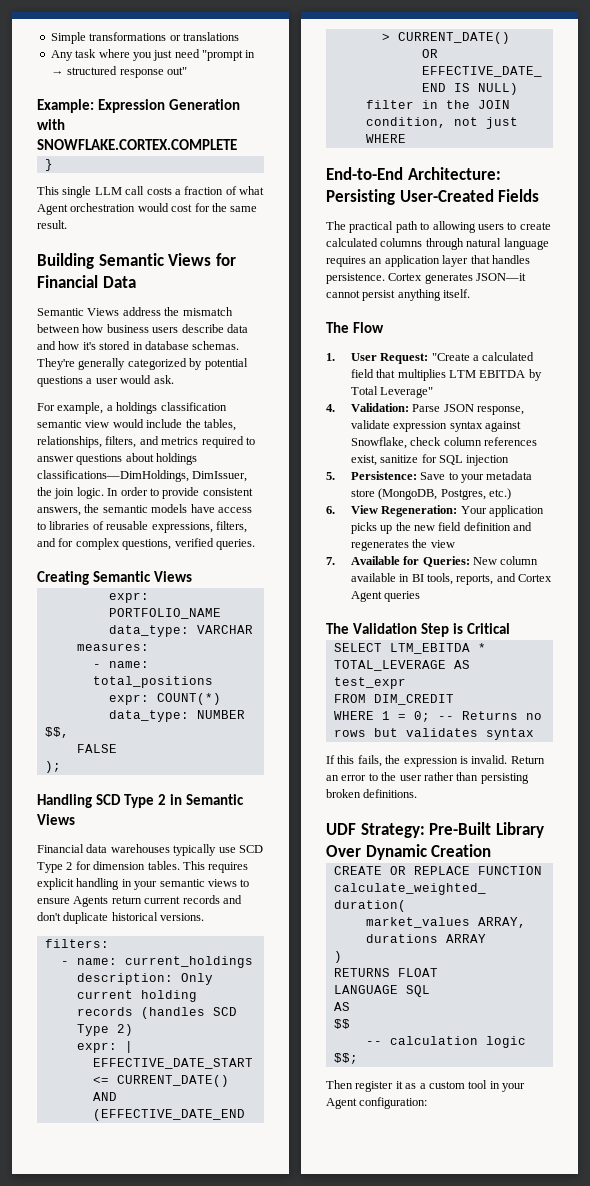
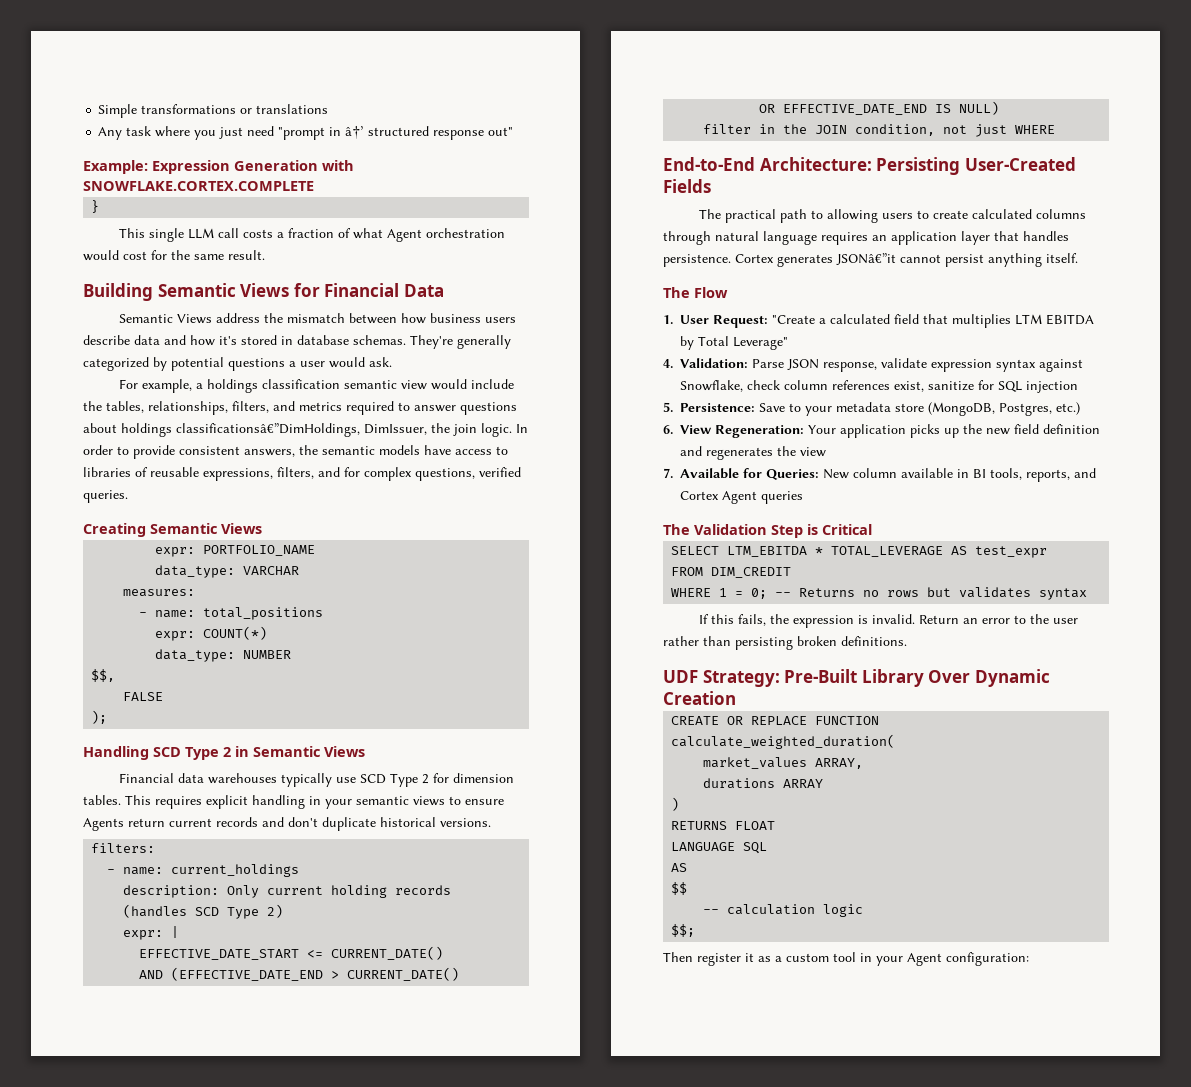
- Any task where you just need "prompt in → structured response out"
+ Any task where you just need "prompt in â†’ structured response out"
- For example, a holdings classification semantic view would include the tables, relationships, filters, and metrics required to answer questions about holdings classifications—DimHoldings, DimIssuer, the join logic.
+ For example, a holdings classification semantic view would include the tables, relationships, filters, and metrics required to answer questions about holdings classificationsâ€”DimHoldings, DimIssuer, the join logic.
- Cortex generates JSON—it cannot persist anything itself.
+ Cortex generates JSONâ€”it cannot persist anything itself.

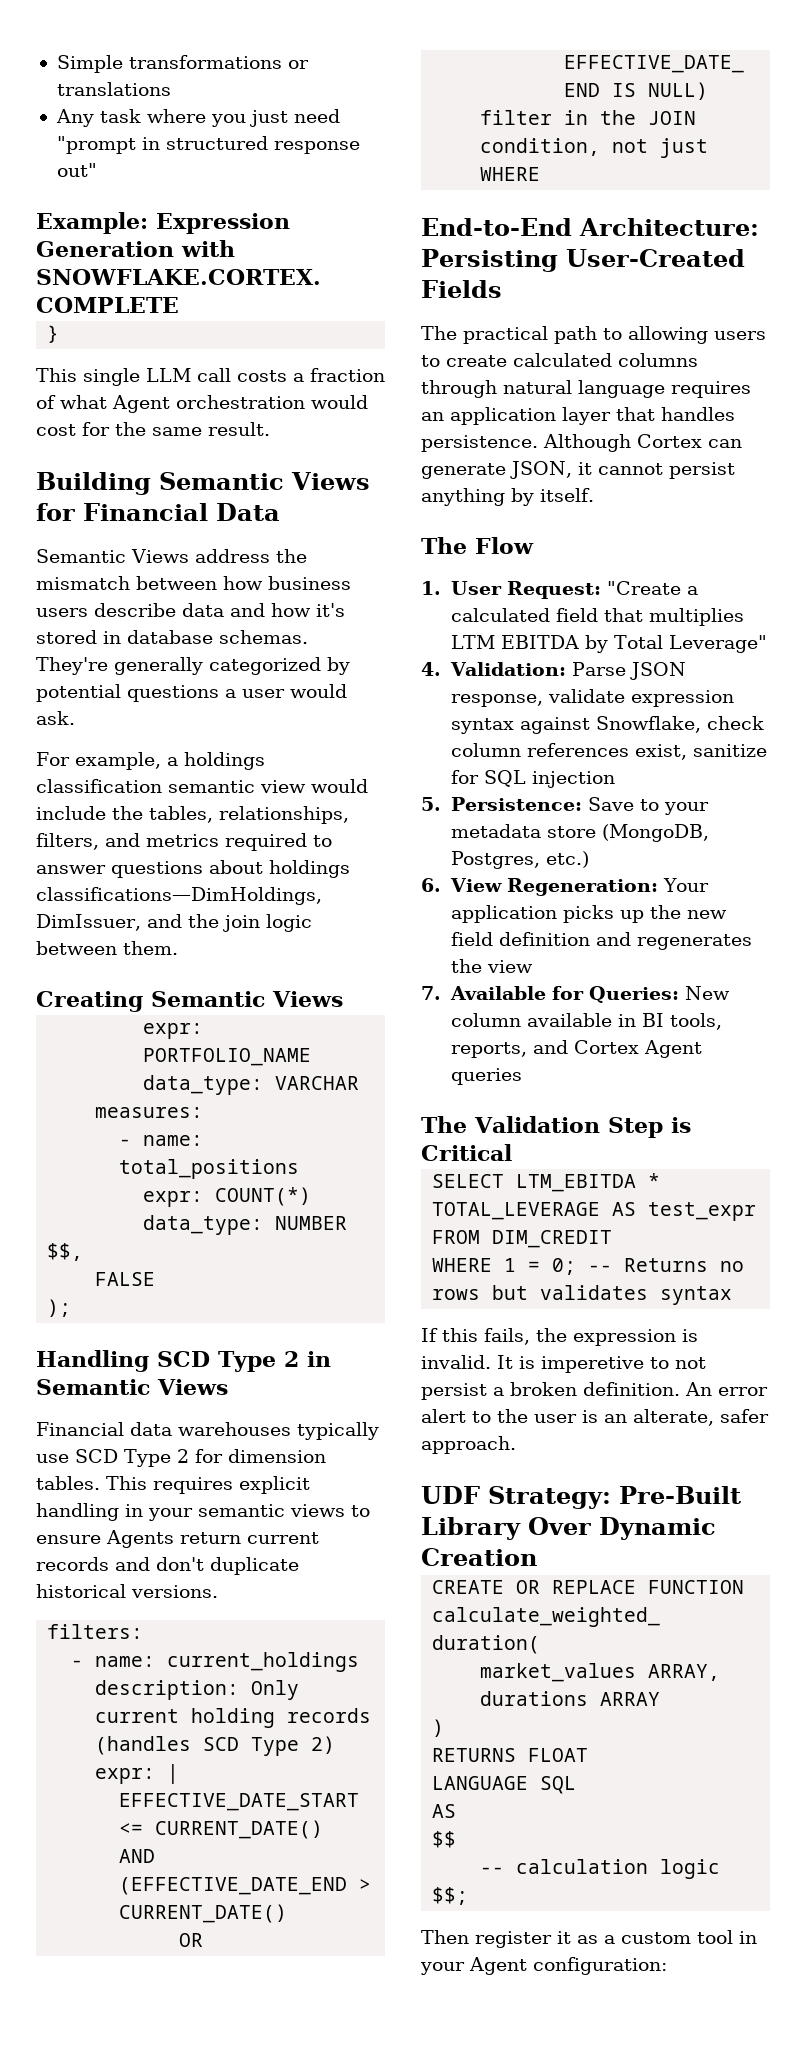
- Any task where you just need "prompt in â†’ structured response out"
+ Any task where you just need "prompt in structured response out"
- For example, a holdings classification semantic view would include the tables, relationships, filters, and metrics required to answer questions about holdings classificationsâ€”DimHoldings, DimIssuer, the join logic. In order to provide consistent answers, the semantic models have access to libraries of reusable expressions, filters, and for complex questions, verified queries.
+ For example, a holdings classification semantic view would include the tables, relationships, filters, and metrics required to answer questions about holdings classifications—DimHoldings, DimIssuer, and the join logic between them.
- Cortex generates JSONâ€”it cannot persist anything itself.
+ Although Cortex can generate JSON, it cannot persist anything by itself.
- Return an error to the user rather than persisting broken definitions.
+ It is imperetive to not persist a broken definition. An error alert to the user is an alterate, safer approach.

